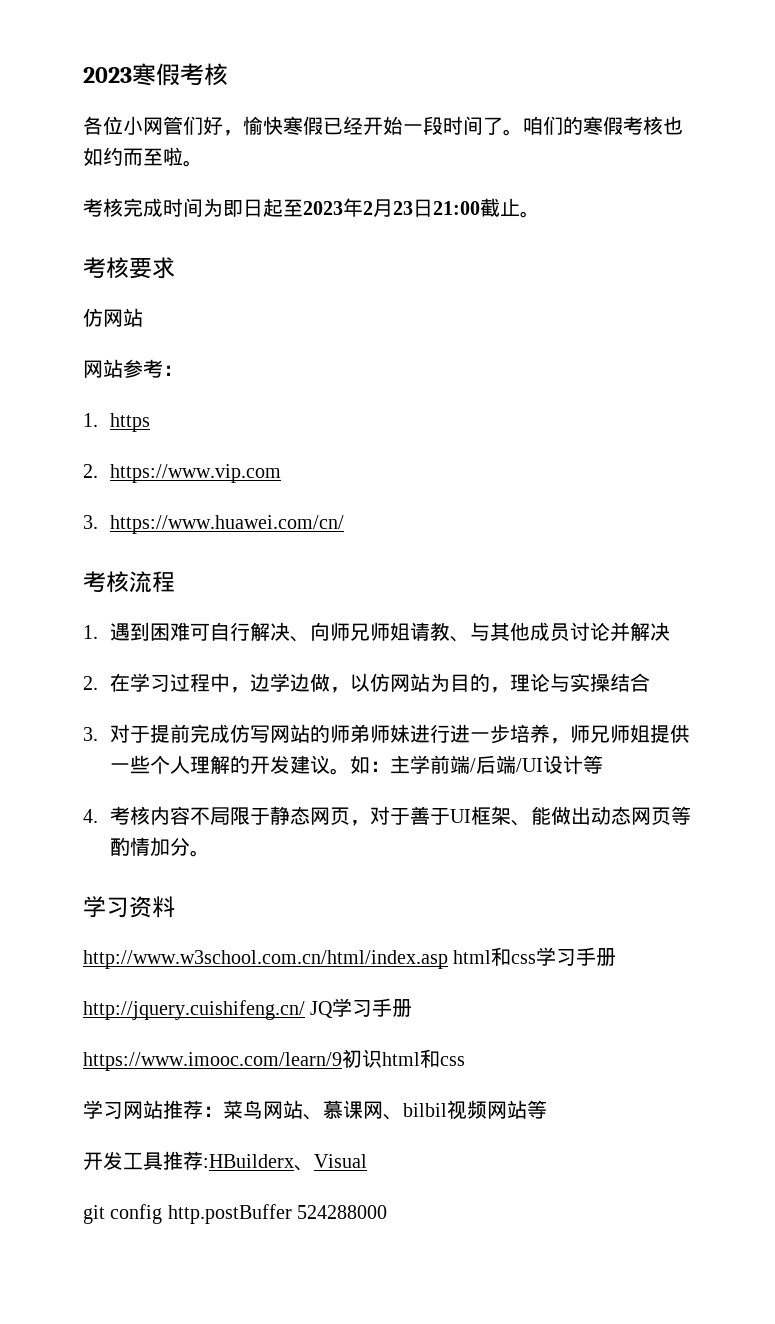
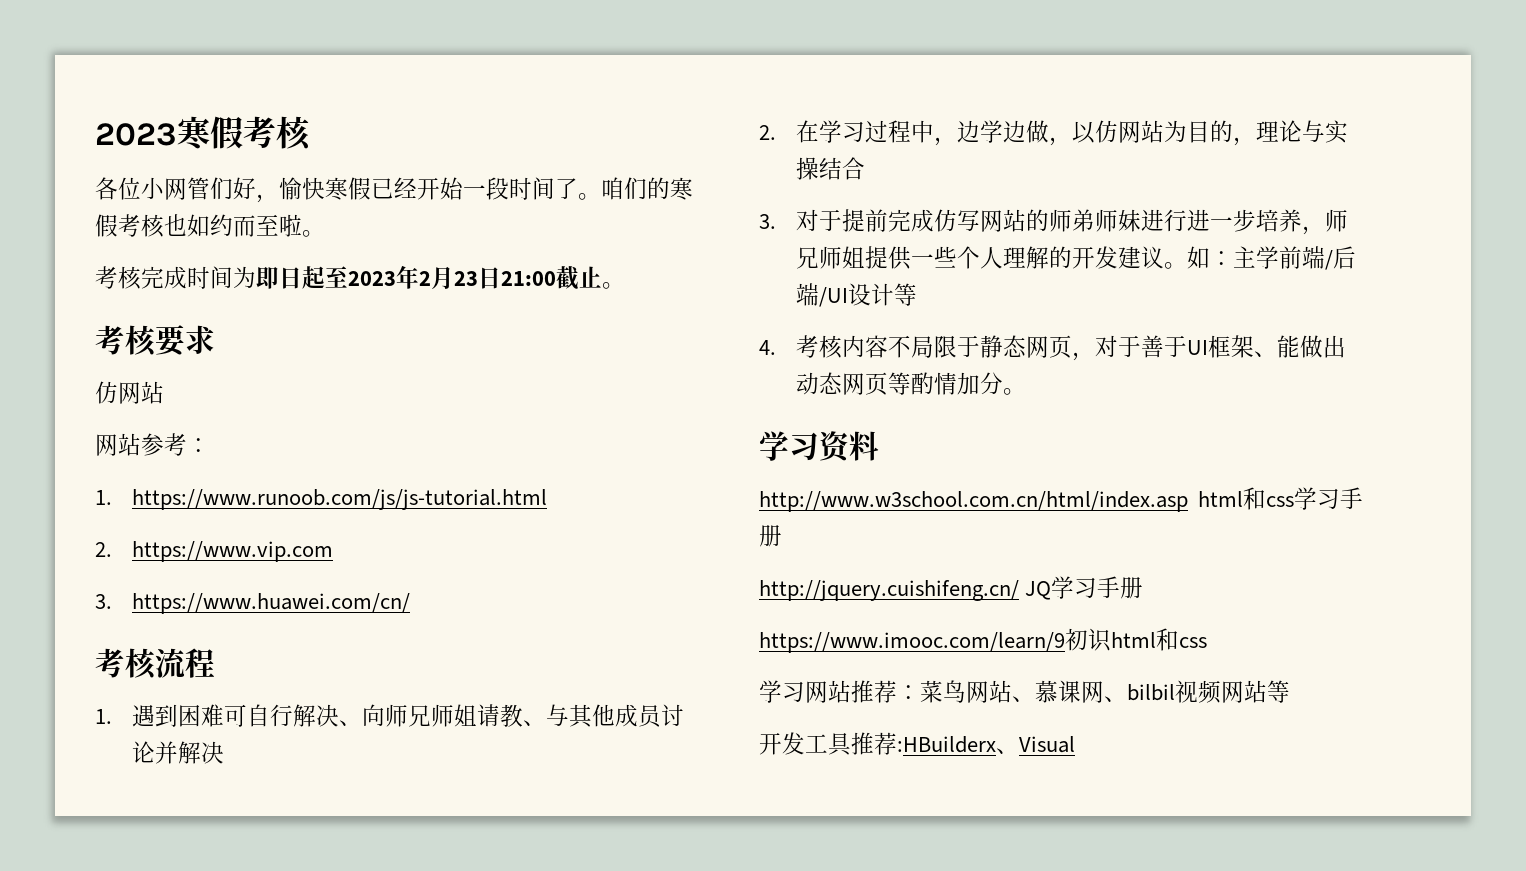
- 1. https
+ 1. https://www.runoob.com/js/js-tutorial.html
- git config http.postBuffer 524288000

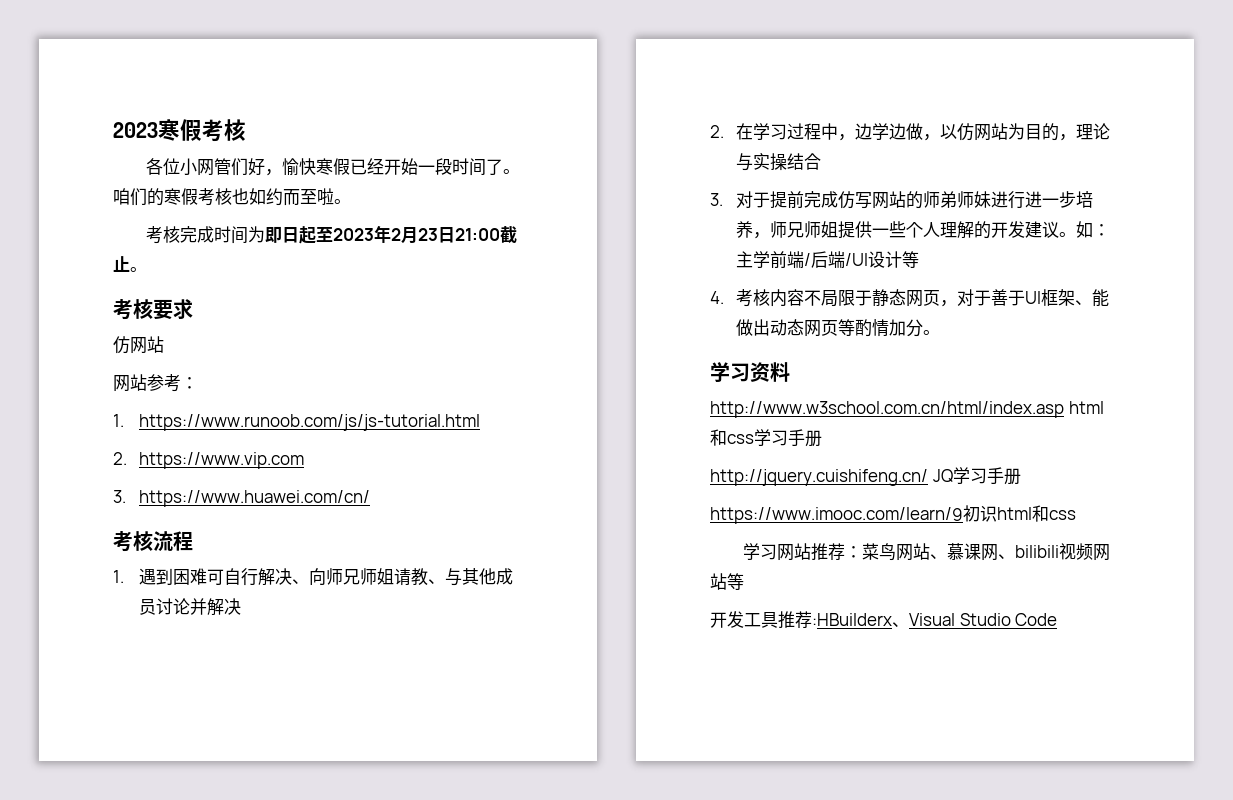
- 学习网站推荐：菜鸟网站、慕课网、bilbil视频网站等
+ 学习网站推荐：菜鸟网站、慕课网、bilibili视频网站等
- 开发工具推荐:HBuilderx、Visual
+ 开发工具推荐:HBuilderx、Visual Studio Code

